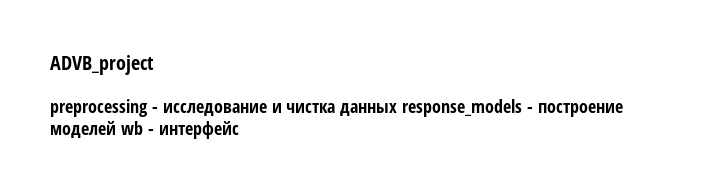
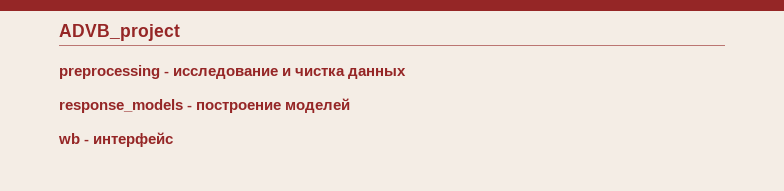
- preprocessing - исследование и чистка данных response_models - построение моделей wb - интерфейс
+ preprocessing - исследование и чистка данных
+ response_models - построение моделей
+ wb - интерфейс

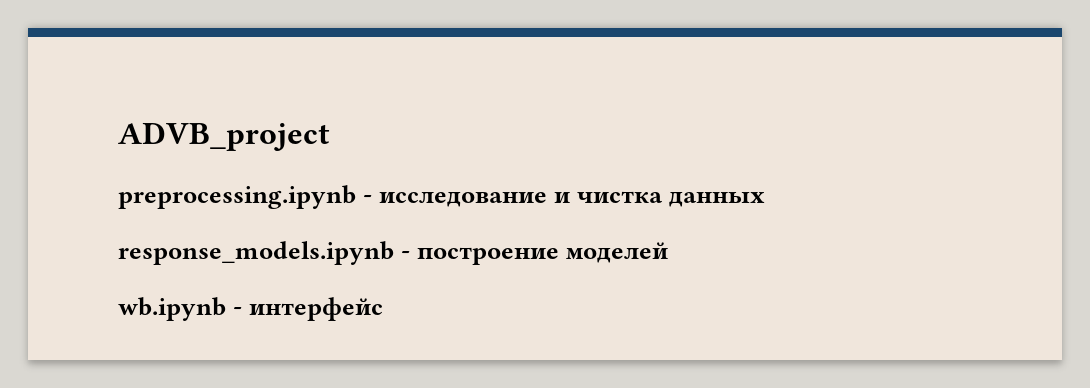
- preprocessing - исследование и чистка данных
+ preprocessing.ipynb - исследование и чистка данных
- response_models - построение моделей
+ response_models.ipynb - построение моделей
- wb - интерфейс
+ wb.ipynb - интерфейс

